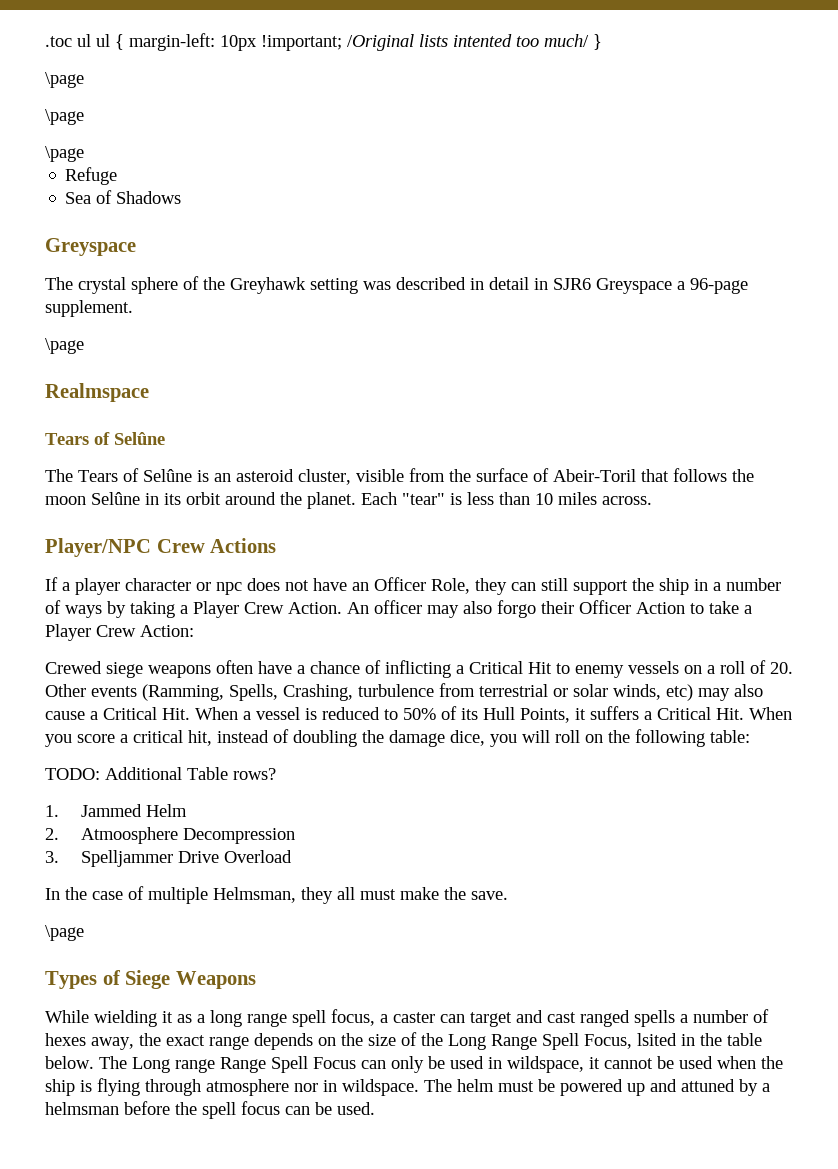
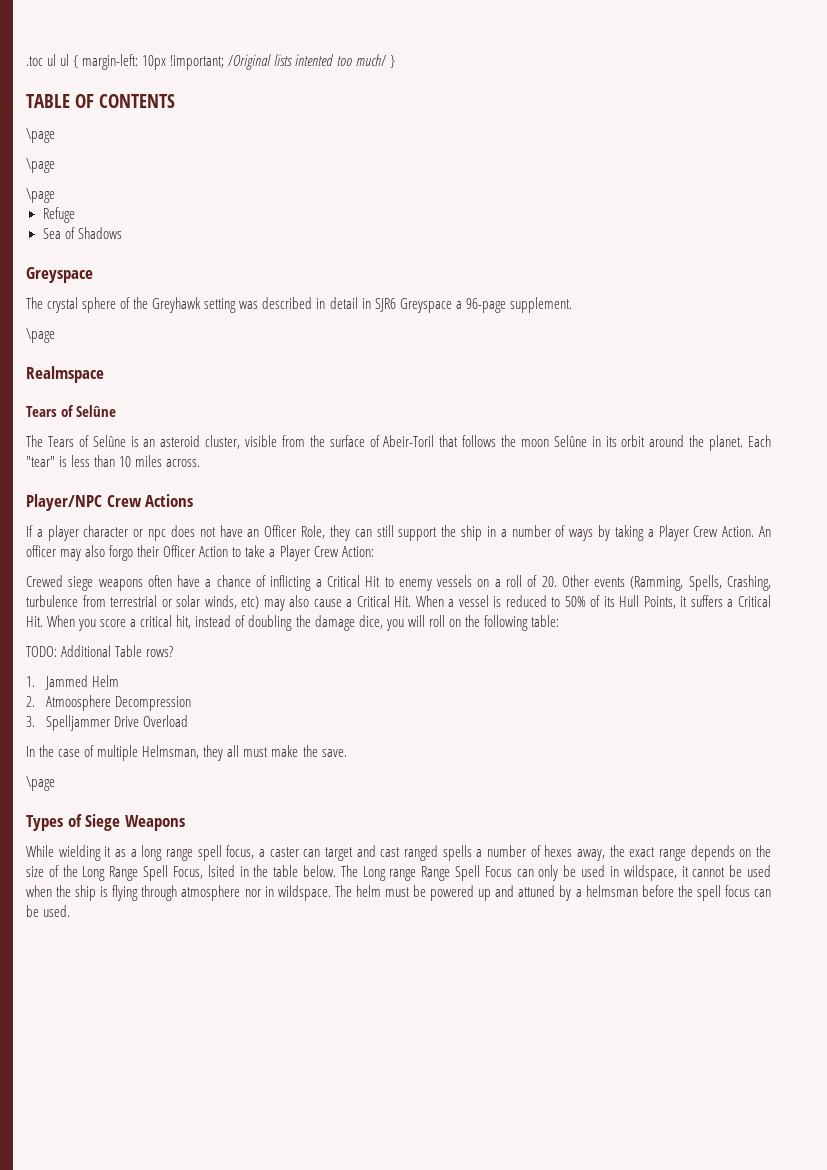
+ TABLE OF CONTENTS

